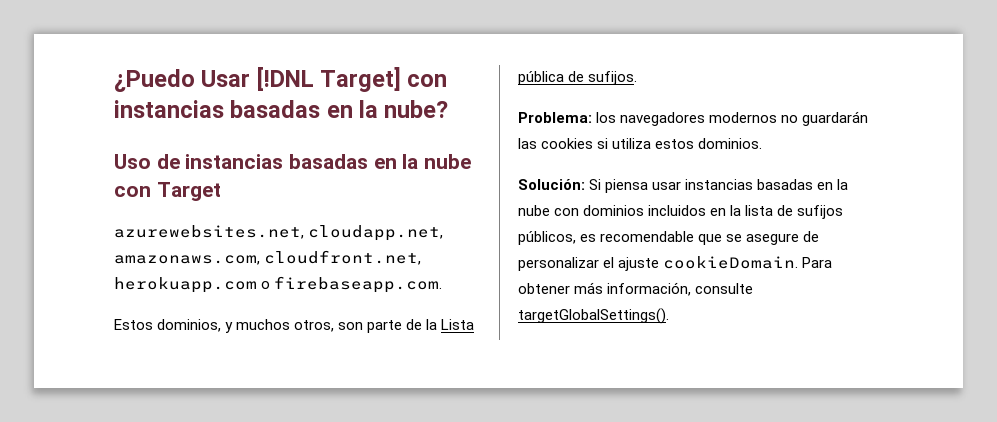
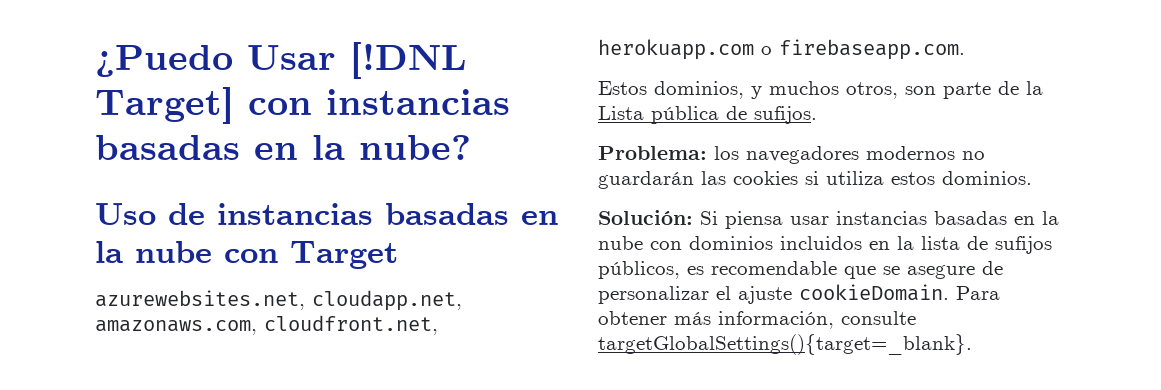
- Para obtener más información, consulte targetGlobalSettings().
+ Para obtener más información, consulte targetGlobalSettings(){target=_blank}.

